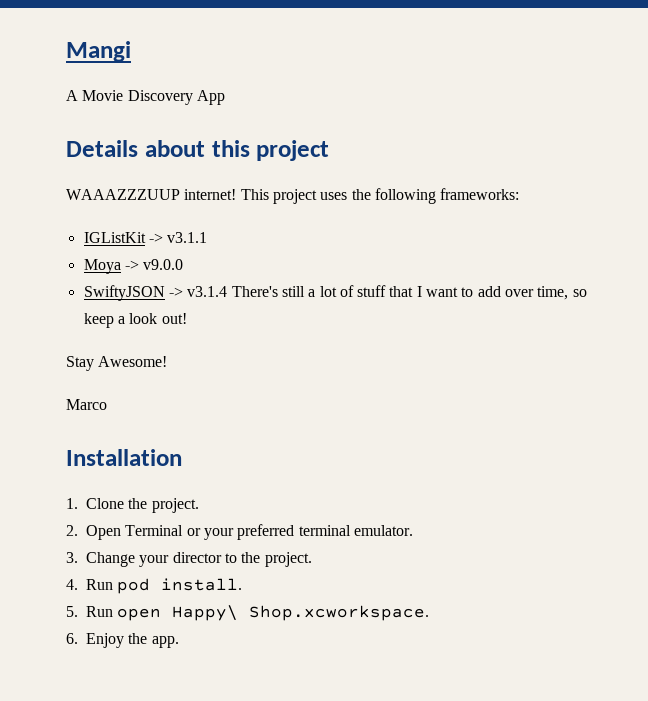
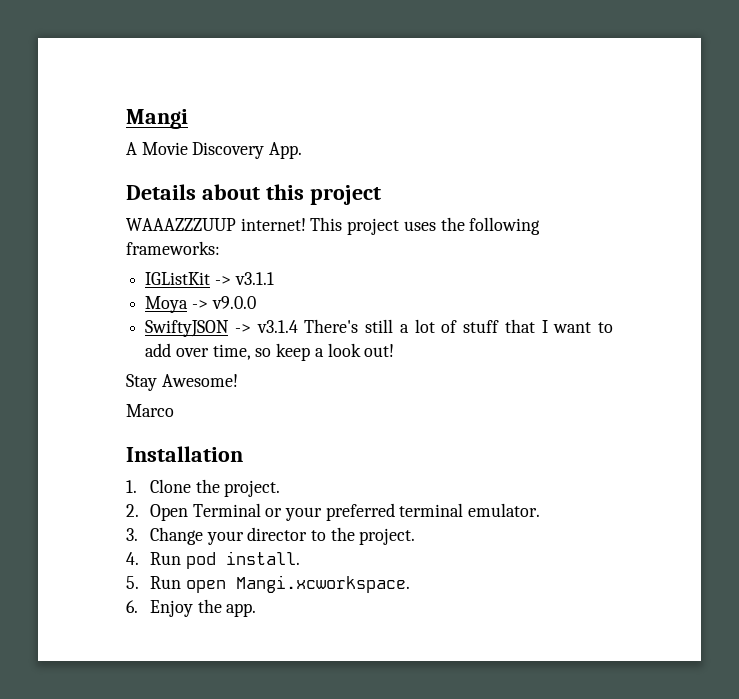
- A Movie Discovery App
+ A Movie Discovery App.
- 5. Run open Happy\ Shop.xcworkspace.
+ 5. Run open Mangi.xcworkspace.

